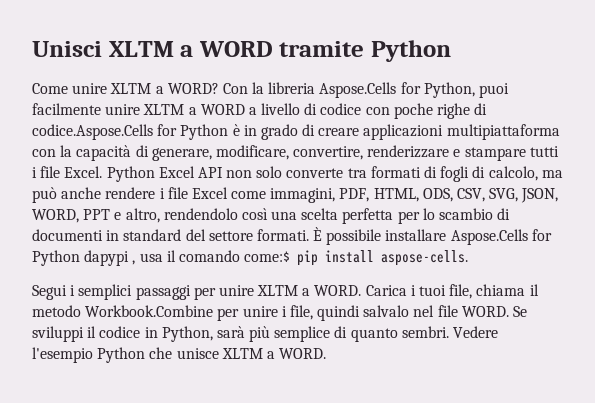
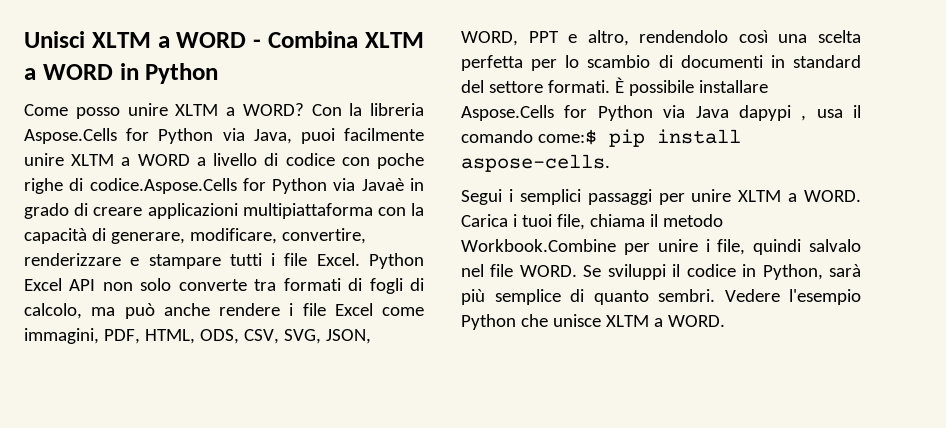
- Unisci XLTM a WORD tramite Python
+ Unisci XLTM a WORD - Combina XLTM a WORD in Python
- Come unire XLTM a WORD?
+ Come posso unire XLTM a WORD?
- Con la libreria Aspose.Cells for Python, puoi facilmente unire XLTM a WORD a livello di codice con poche righe di codice.Aspose.Cells for Python è in grado di creare applicazioni multipiattaforma con la capacità di generare, modificare, convertire, renderizzare e stampare tutti i file Excel.
+ Con la libreria Aspose.Cells for Python via Java, puoi facilmente unire XLTM a WORD a livello di codice con poche righe di codice.Aspose.Cells for Python via Javaè in grado di creare applicazioni multipiattaforma con la capacità di generare, modificare, convertire, renderizzare e stampare tutti i file Excel.
- È possibile installare Aspose.Cells for Python dapypi , usa il comando come:$ pip install aspose-cells.
+ È possibile installare Aspose.Cells for Python via Java dapypi , usa il comando come:$ pip install aspose-cells.

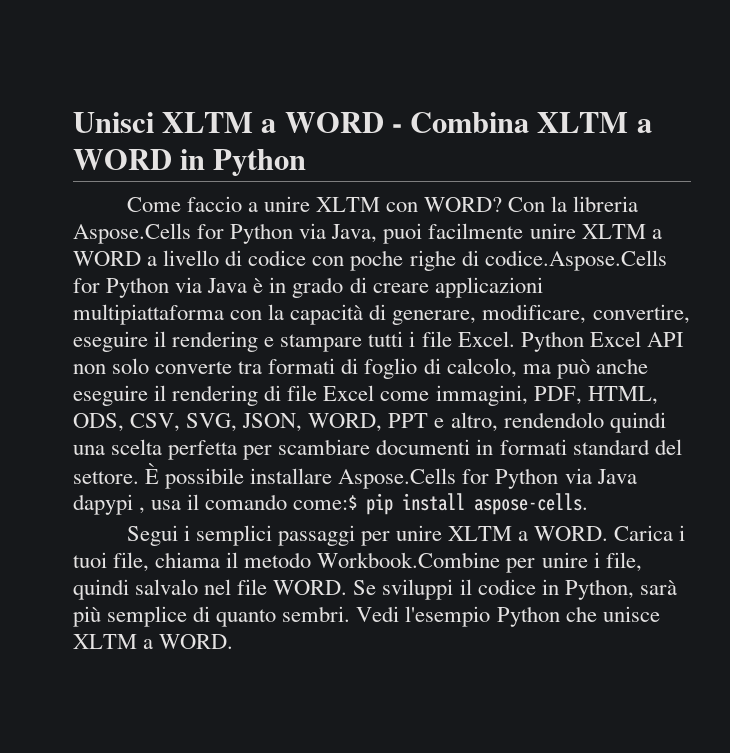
- Come posso unire XLTM a WORD?
+ Come faccio a unire XLTM con WORD?
- Con la libreria Aspose.Cells for Python via Java, puoi facilmente unire XLTM a WORD a livello di codice con poche righe di codice.Aspose.Cells for Python via Javaè in grado di creare applicazioni multipiattaforma con la capacità di generare, modificare, convertire, renderizzare e stampare tutti i file Excel.
+ Con la libreria Aspose.Cells for Python via Java, puoi facilmente unire XLTM a WORD a livello di codice con poche righe di codice.Aspose.Cells for Python via Java è in grado di creare applicazioni multipiattaforma con la capacità di generare, modificare, convertire, eseguire il rendering e stampare tutti i file Excel.
- Python Excel API non solo converte tra formati di fogli di calcolo, ma può anche rendere i file Excel come immagini, PDF, HTML, ODS, CSV, SVG, JSON, WORD, PPT e altro, rendendolo così una scelta perfetta per lo scambio di documenti in standard del settore formati.
+ Python Excel API non solo converte tra formati di foglio di calcolo, ma può anche eseguire il rendering di file Excel come immagini, PDF, HTML, ODS, CSV, SVG, JSON, WORD, PPT e altro, rendendolo quindi una scelta perfetta per scambiare documenti in formati standard del settore.
- Vedere l'esempio Python che unisce XLTM a WORD.
+ Vedi l'esempio Python che unisce XLTM a WORD.

